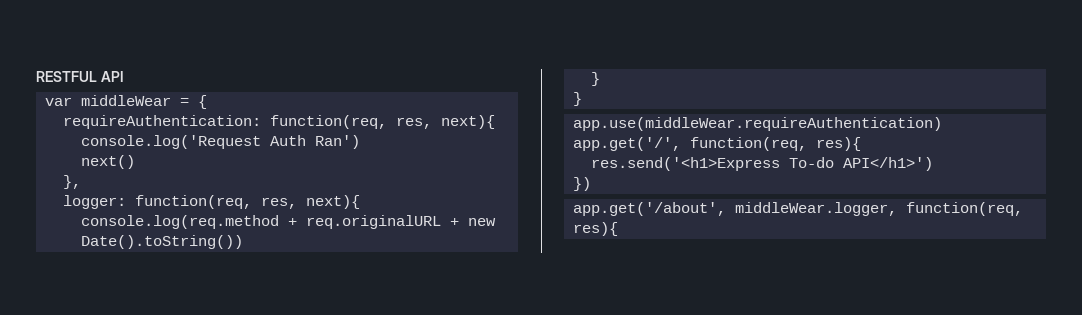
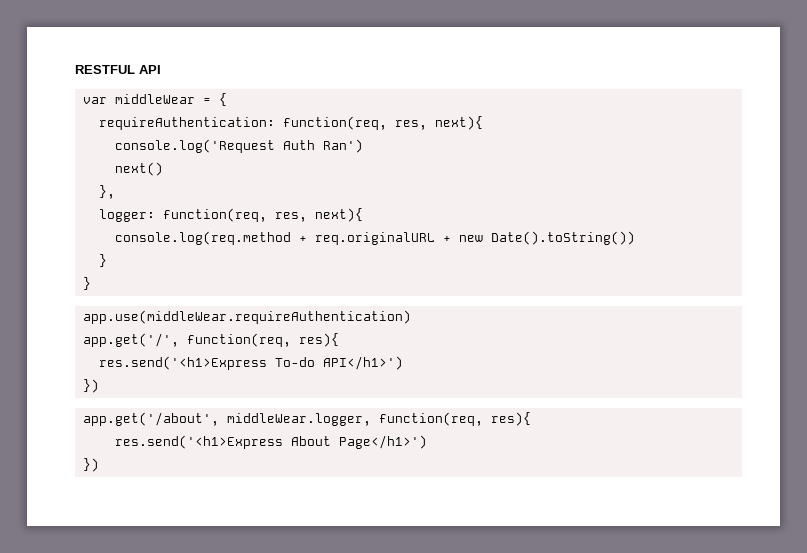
+ res.send('<h1>Express About Page</h1>')
+ })

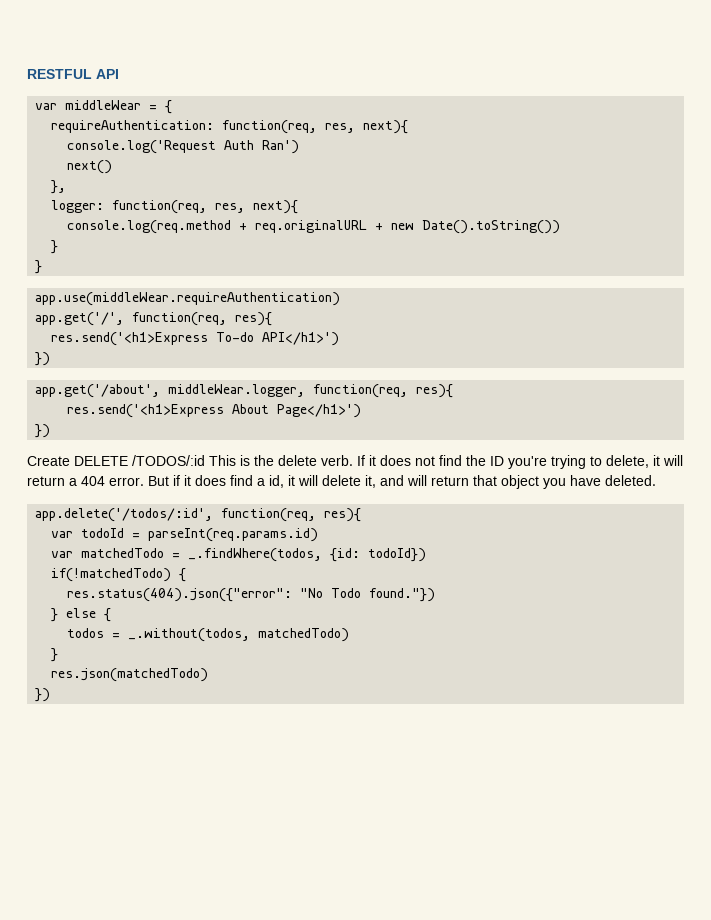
+ Create DELETE /TODOS/:id This is the delete verb. If it does not find the ID you're trying to delete, it will return a 404 error. But if it does find a id, it will delete it, and will return that object you have deleted.
+ app.delete('/todos/:id', function(req, res){
+ var todoId = parseInt(req.params.id)
+ var matchedTodo = _.findWhere(todos, {id: todoId})
+ if(!matchedTodo) {
+ res.status(404).json({"error": "No Todo found."})
+ } else {
+ todos = _.without(todos, matchedTodo)
+ }
+ res.json(matchedTodo)
+ })

